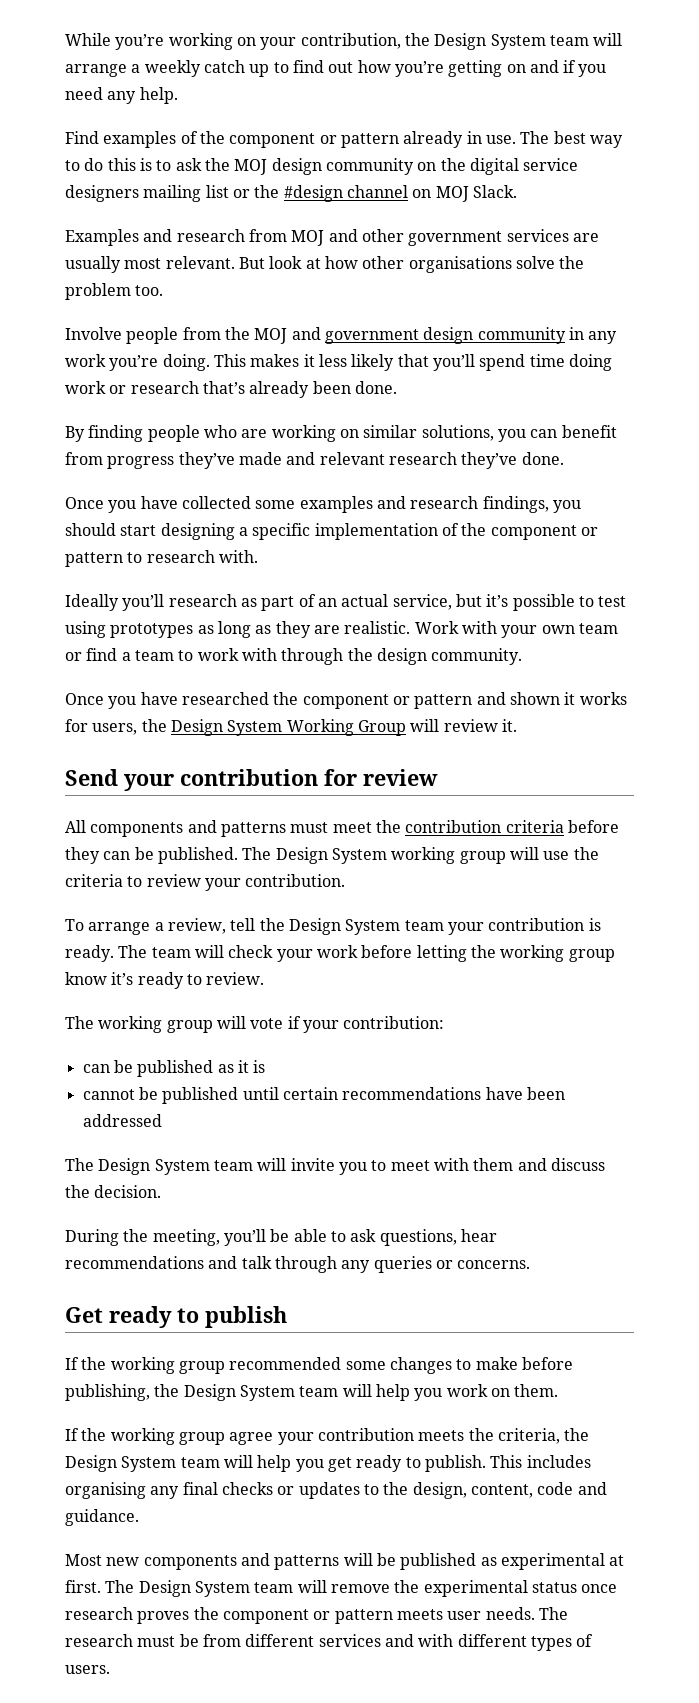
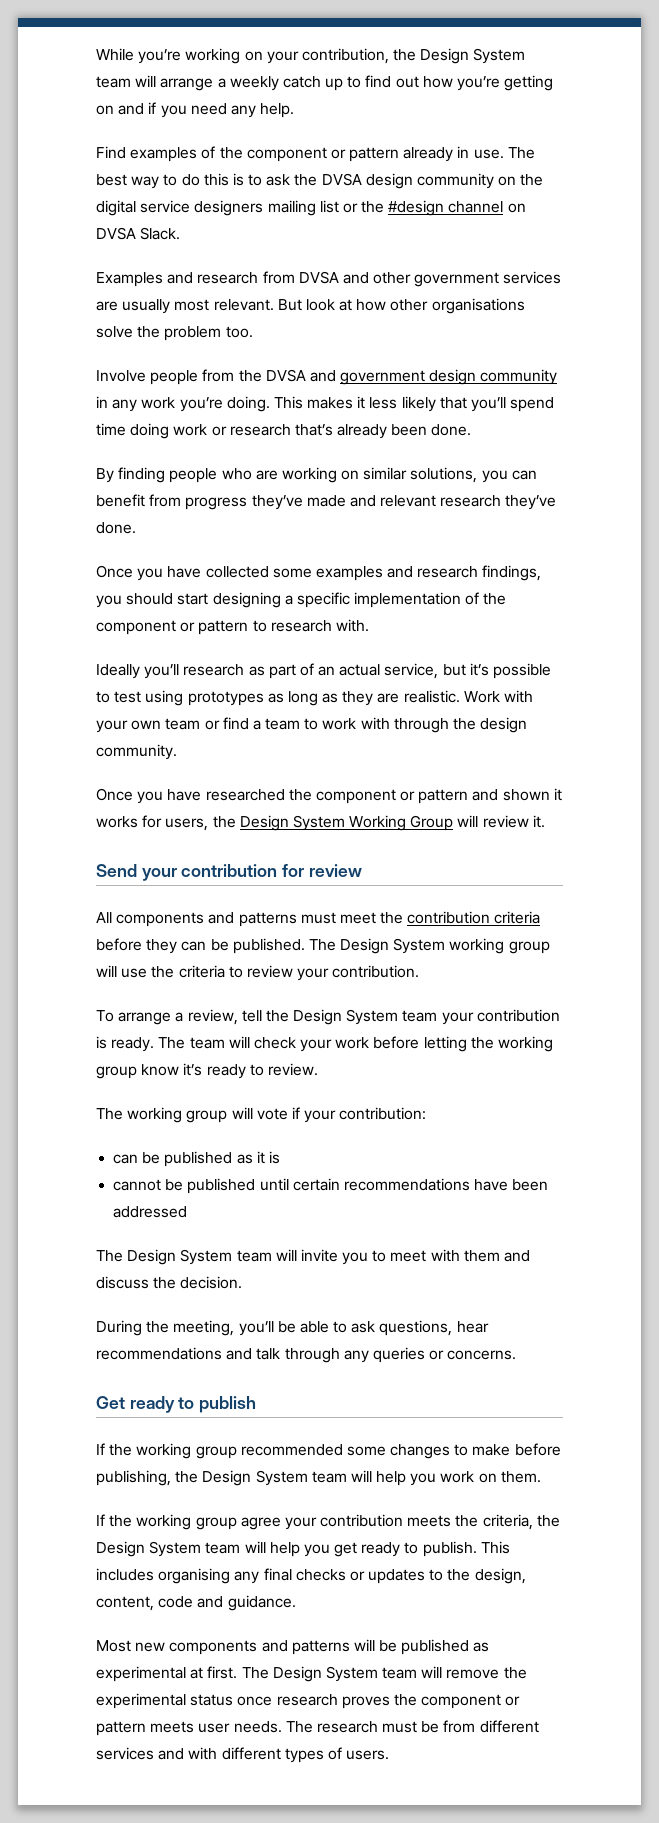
- The best way to do this is to ask the MOJ design community on the digital service designers mailing list or the #design channel on MOJ Slack.
+ The best way to do this is to ask the DVSA design community on the digital service designers mailing list or the #design channel on DVSA Slack.
- Examples and research from MOJ and other government services are usually most relevant.
+ Examples and research from DVSA and other government services are usually most relevant.
- Involve people from the MOJ and government design community in any work you’re doing.
+ Involve people from the DVSA and government design community in any work you’re doing.

